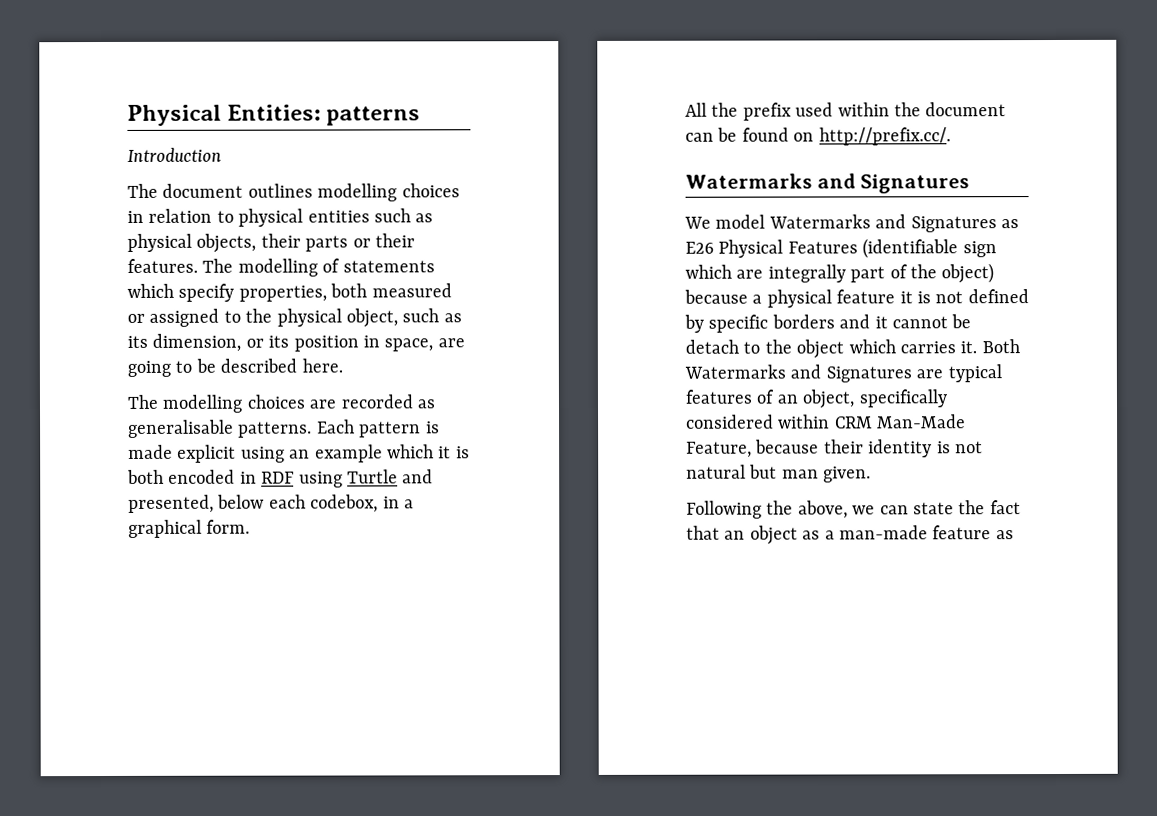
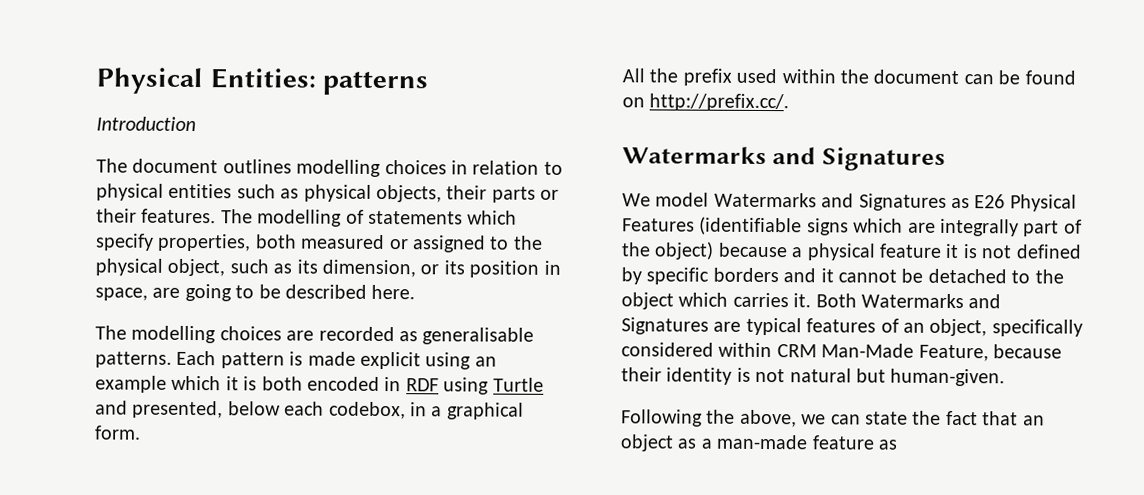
- We model Watermarks and Signatures as E26 Physical Features (identifiable sign which are integrally part of the object) because a physical feature it is not defined by specific borders and it cannot be detach to the object which carries it.
+ We model Watermarks and Signatures as E26 Physical Features (identifiable signs which are integrally part of the object) because a physical feature it is not defined by specific borders and it cannot be detached to the object which carries it.
- Both Watermarks and Signatures are typical features of an object, specifically considered within CRM Man-Made Feature, because their identity is not natural but man given.
+ Both Watermarks and Signatures are typical features of an object, specifically considered within CRM Man-Made Feature, because their identity is not natural but human-given.

